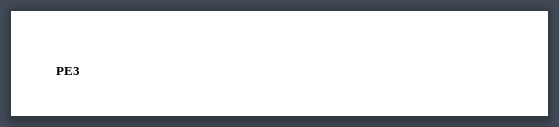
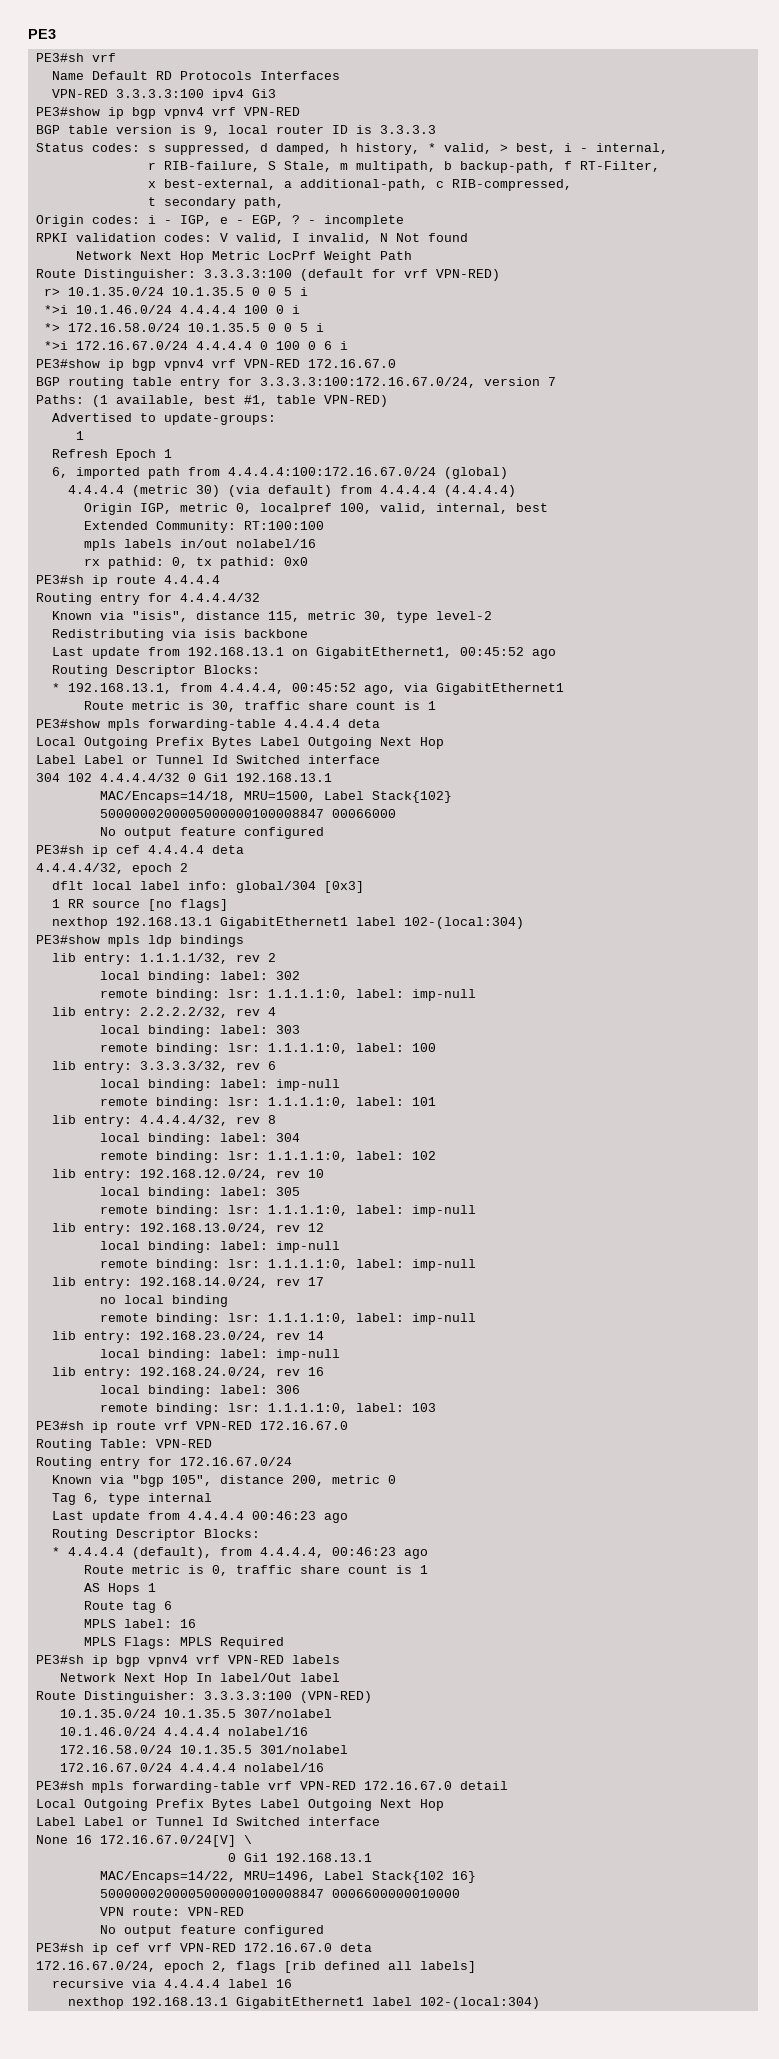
+ PE3#sh vrf
+ Name Default RD Protocols Interfaces
+ VPN-RED 3.3.3.3:100 ipv4 Gi3
+ PE3#show ip bgp vpnv4 vrf VPN-RED
+ BGP table version is 9, local router ID is 3.3.3.3
+ Status codes: s suppressed, d damped, h history, * valid, > best, i - internal,
+ r RIB-failure, S Stale, m multipath, b backup-path, f RT-Filter,
+ x best-external, a additional-path, c RIB-compressed,
+ t secondary path,
+ Origin codes: i - IGP, e - EGP, ? - incomplete
+ RPKI validation codes: V valid, I invalid, N Not found
+ Network Next Hop Metric LocPrf Weight Path
+ Route Distinguisher: 3.3.3.3:100 (default for vrf VPN-RED)
+ r> 10.1.35.0/24 10.1.35.5 0 0 5 i
+ *>i 10.1.46.0/24 4.4.4.4 100 0 i
+ *> 172.16.58.0/24 10.1.35.5 0 0 5 i
+ *>i 172.16.67.0/24 4.4.4.4 0 100 0 6 i
+ PE3#show ip bgp vpnv4 vrf VPN-RED 172.16.67.0
+ BGP routing table entry for 3.3.3.3:100:172.16.67.0/24, version 7
+ Paths: (1 available, best #1, table VPN-RED)
+ Advertised to update-groups:
+ 1
+ Refresh Epoch 1
+ 6, imported path from 4.4.4.4:100:172.16.67.0/24 (global)
+ 4.4.4.4 (metric 30) (via default) from 4.4.4.4 (4.4.4.4)
+ Origin IGP, metric 0, localpref 100, valid, internal, best
+ Extended Community: RT:100:100
+ mpls labels in/out nolabel/16
+ rx pathid: 0, tx pathid: 0x0
+ PE3#sh ip route 4.4.4.4
+ Routing entry for 4.4.4.4/32
+ Known via "isis", distance 115, metric 30, type level-2
+ Redistributing via isis backbone
+ Last update from 192.168.13.1 on GigabitEthernet1, 00:45:52 ago
+ Routing Descriptor Blocks:
+ * 192.168.13.1, from 4.4.4.4, 00:45:52 ago, via GigabitEthernet1
+ Route metric is 30, traffic share count is 1
+ PE3#show mpls forwarding-table 4.4.4.4 deta
+ Local Outgoing Prefix Bytes Label Outgoing Next Hop
+ Label Label or Tunnel Id Switched interface
+ 304 102 4.4.4.4/32 0 Gi1 192.168.13.1
+ MAC/Encaps=14/18, MRU=1500, Label Stack{102}
+ 5000000200005000000100008847 00066000
+ No output feature configured
+ PE3#sh ip cef 4.4.4.4 deta
+ 4.4.4.4/32, epoch 2
+ dflt local label info: global/304 [0x3]
+ 1 RR source [no flags]
+ nexthop 192.168.13.1 GigabitEthernet1 label 102-(local:304)
+ PE3#show mpls ldp bindings
+ lib entry: 1.1.1.1/32, rev 2
+ local binding: label: 302
+ remote binding: lsr: 1.1.1.1:0, label: imp-null
+ lib entry: 2.2.2.2/32, rev 4
+ local binding: label: 303
+ remote binding: lsr: 1.1.1.1:0, label: 100
+ lib entry: 3.3.3.3/32, rev 6
+ local binding: label: imp-null
+ remote binding: lsr: 1.1.1.1:0, label: 101
+ lib entry: 4.4.4.4/32, rev 8
+ local binding: label: 304
+ remote binding: lsr: 1.1.1.1:0, label: 102
+ lib entry: 192.168.12.0/24, rev 10
+ local binding: label: 305
+ remote binding: lsr: 1.1.1.1:0, label: imp-null
+ lib entry: 192.168.13.0/24, rev 12
+ local binding: label: imp-null
+ remote binding: lsr: 1.1.1.1:0, label: imp-null
+ lib entry: 192.168.14.0/24, rev 17
+ no local binding
+ remote binding: lsr: 1.1.1.1:0, label: imp-null
+ lib entry: 192.168.23.0/24, rev 14
+ local binding: label: imp-null
+ lib entry: 192.168.24.0/24, rev 16
+ local binding: label: 306
+ remote binding: lsr: 1.1.1.1:0, label: 103
+ PE3#sh ip route vrf VPN-RED 172.16.67.0
+ Routing Table: VPN-RED
+ Routing entry for 172.16.67.0/24
+ Known via "bgp 105", distance 200, metric 0
+ Tag 6, type internal
+ Last update from 4.4.4.4 00:46:23 ago
+ Routing Descriptor Blocks:
+ * 4.4.4.4 (default), from 4.4.4.4, 00:46:23 ago
+ Route metric is 0, traffic share count is 1
+ AS Hops 1
+ Route tag 6
+ MPLS label: 16
+ MPLS Flags: MPLS Required
+ PE3#sh ip bgp vpnv4 vrf VPN-RED labels
+ Network Next Hop In label/Out label
+ Route Distinguisher: 3.3.3.3:100 (VPN-RED)
+ 10.1.35.0/24 10.1.35.5 307/nolabel
+ 10.1.46.0/24 4.4.4.4 nolabel/16
+ 172.16.58.0/24 10.1.35.5 301/nolabel
+ 172.16.67.0/24 4.4.4.4 nolabel/16
+ PE3#sh mpls forwarding-table vrf VPN-RED 172.16.67.0 detail
+ Local Outgoing Prefix Bytes Label Outgoing Next Hop
+ Label Label or Tunnel Id Switched interface
+ None 16 172.16.67.0/24[V] \
+ 0 Gi1 192.168.13.1
+ MAC/Encaps=14/22, MRU=1496, Label Stack{102 16}
+ 5000000200005000000100008847 0006600000010000
+ VPN route: VPN-RED
+ No output feature configured
+ PE3#sh ip cef vrf VPN-RED 172.16.67.0 deta
+ 172.16.67.0/24, epoch 2, flags [rib defined all labels]
+ recursive via 4.4.4.4 label 16
+ nexthop 192.168.13.1 GigabitEthernet1 label 102-(local:304)

